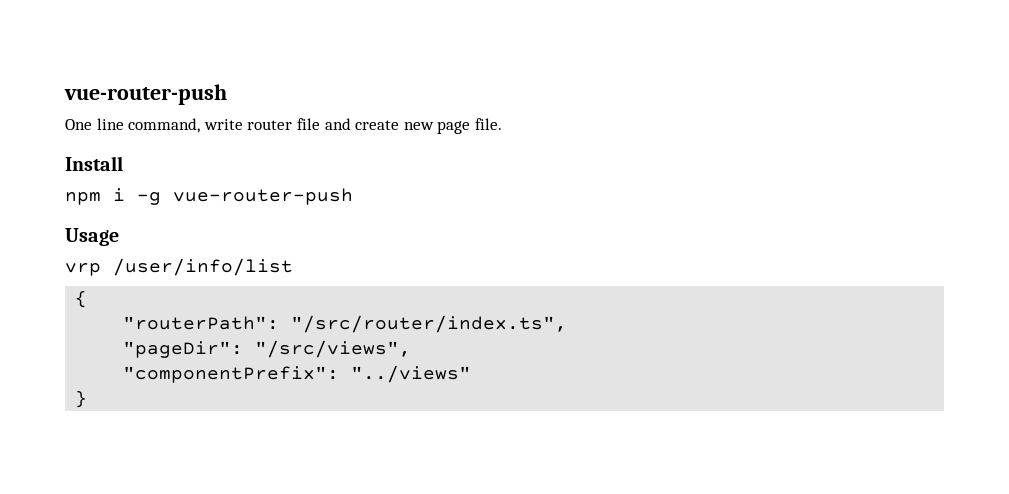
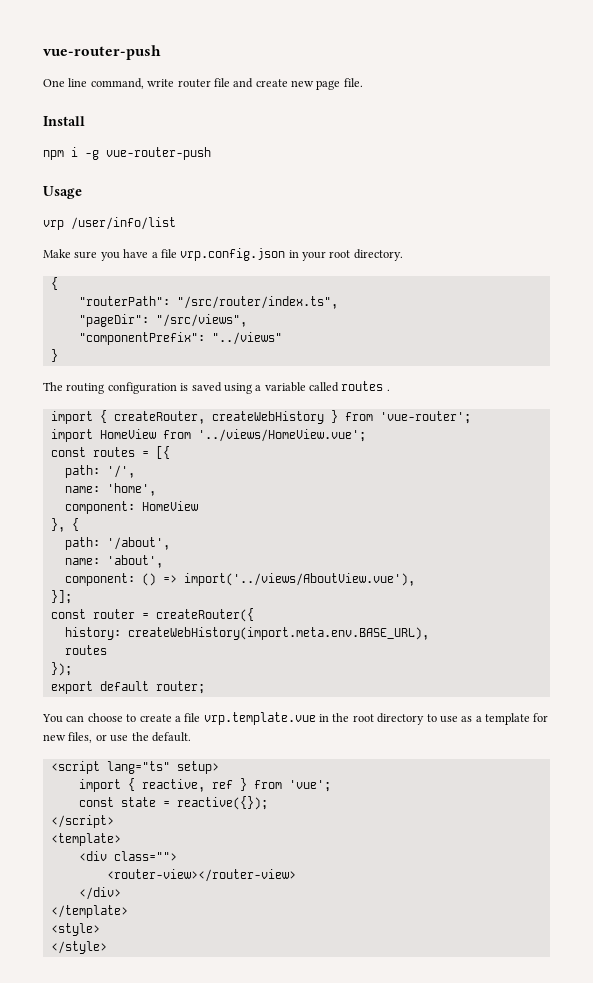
+ Make sure you have a file vrp.config.json in your root directory.
+ The routing configuration is saved using a variable called routes .
+ import { createRouter, createWebHistory } from 'vue-router';
+ import HomeView from '../views/HomeView.vue';
+ const routes = [{
+ path: '/',
+ name: 'home',
+ component: HomeView
+ }, {
+ path: '/about',
+ name: 'about',
+ component: () => import('../views/AboutView.vue'),
+ }];
+ const router = createRouter({
+ history: createWebHistory(import.meta.env.BASE_URL),
+ routes
+ });
+ export default router;
+ You can choose to create a file vrp.template.vue in the root directory to use as a template for new files, or use the default.
+ <script lang="ts" setup>
+ import { reactive, ref } from 'vue';
+ const state = reactive({});
+ </script>
+ <template>
+ <div class="">
+ <router-view></router-view>
+ </div>
+ </template>
+ <style>
+ </style>

